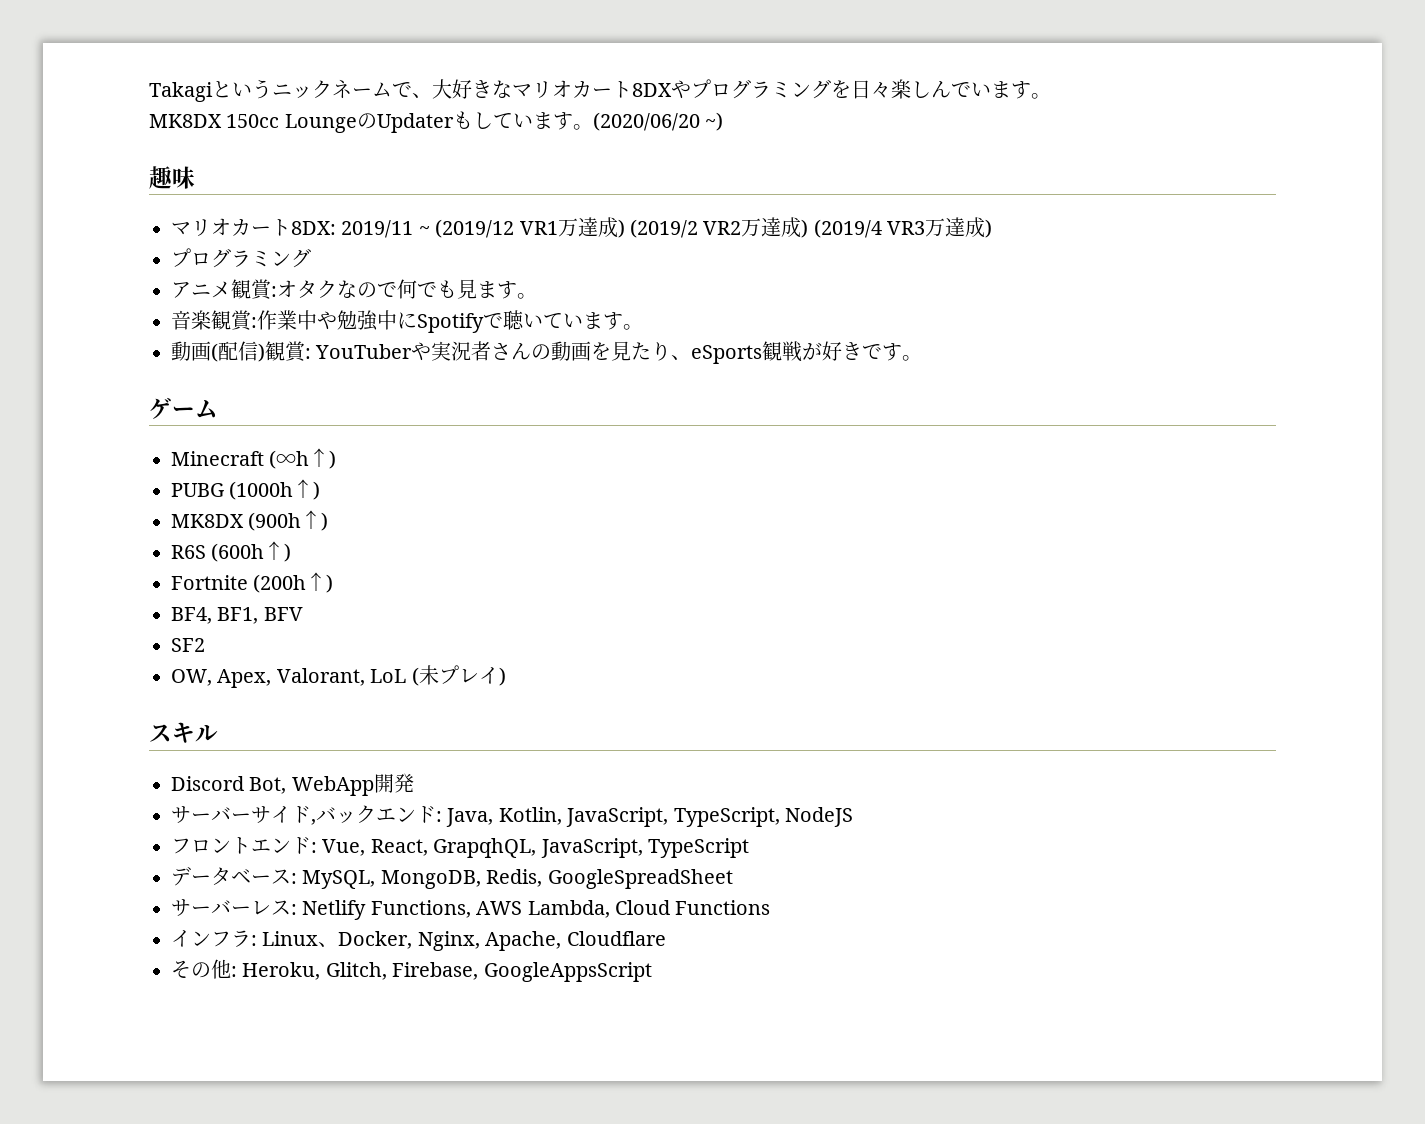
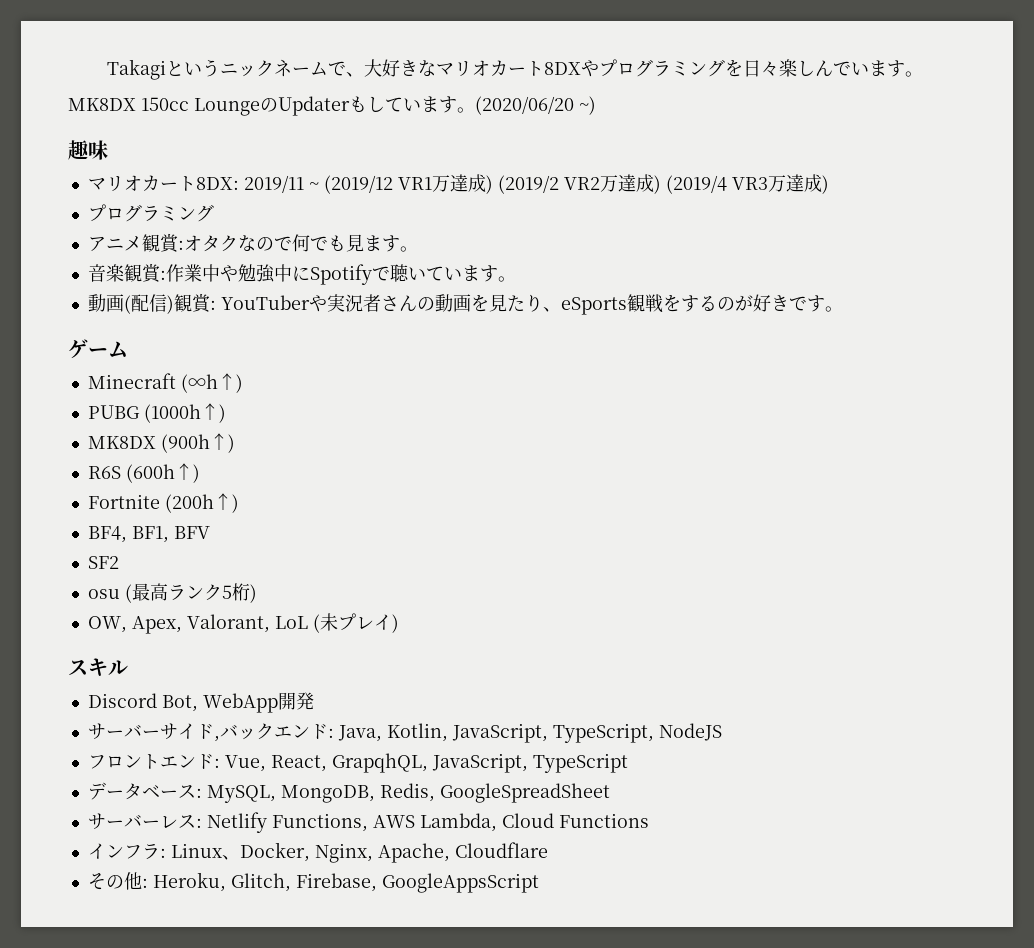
- 動画(配信)観賞: YouTuberや実況者さんの動画を見たり、eSports観戦が好きです。
+ 動画(配信)観賞: YouTuberや実況者さんの動画を見たり、eSports観戦をするのが好きです。
+ osu (最高ランク5桁)

